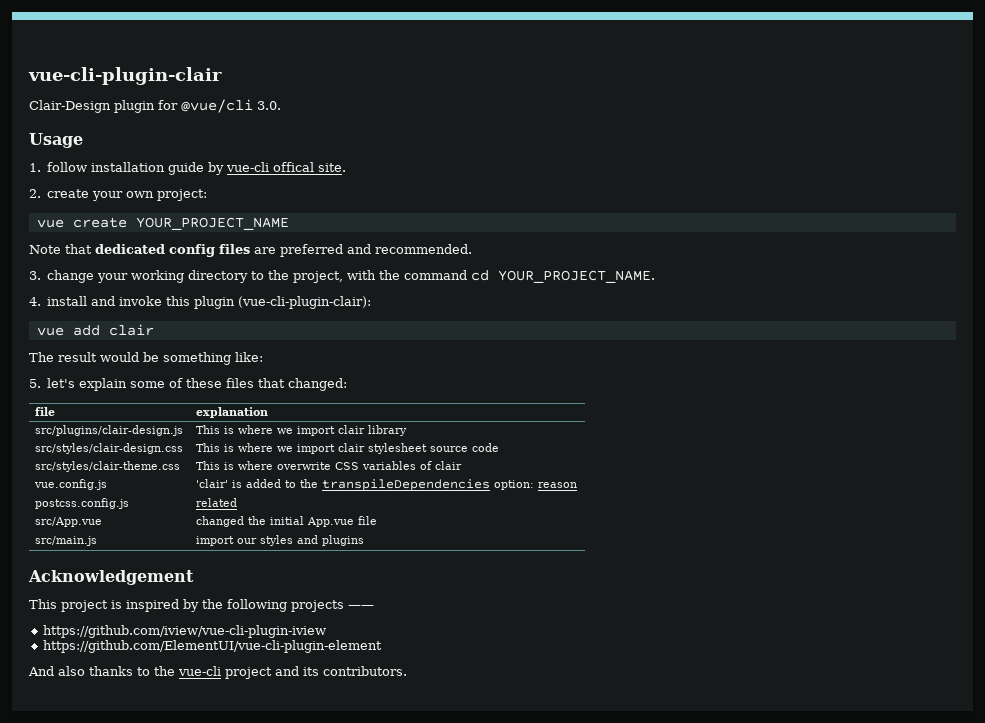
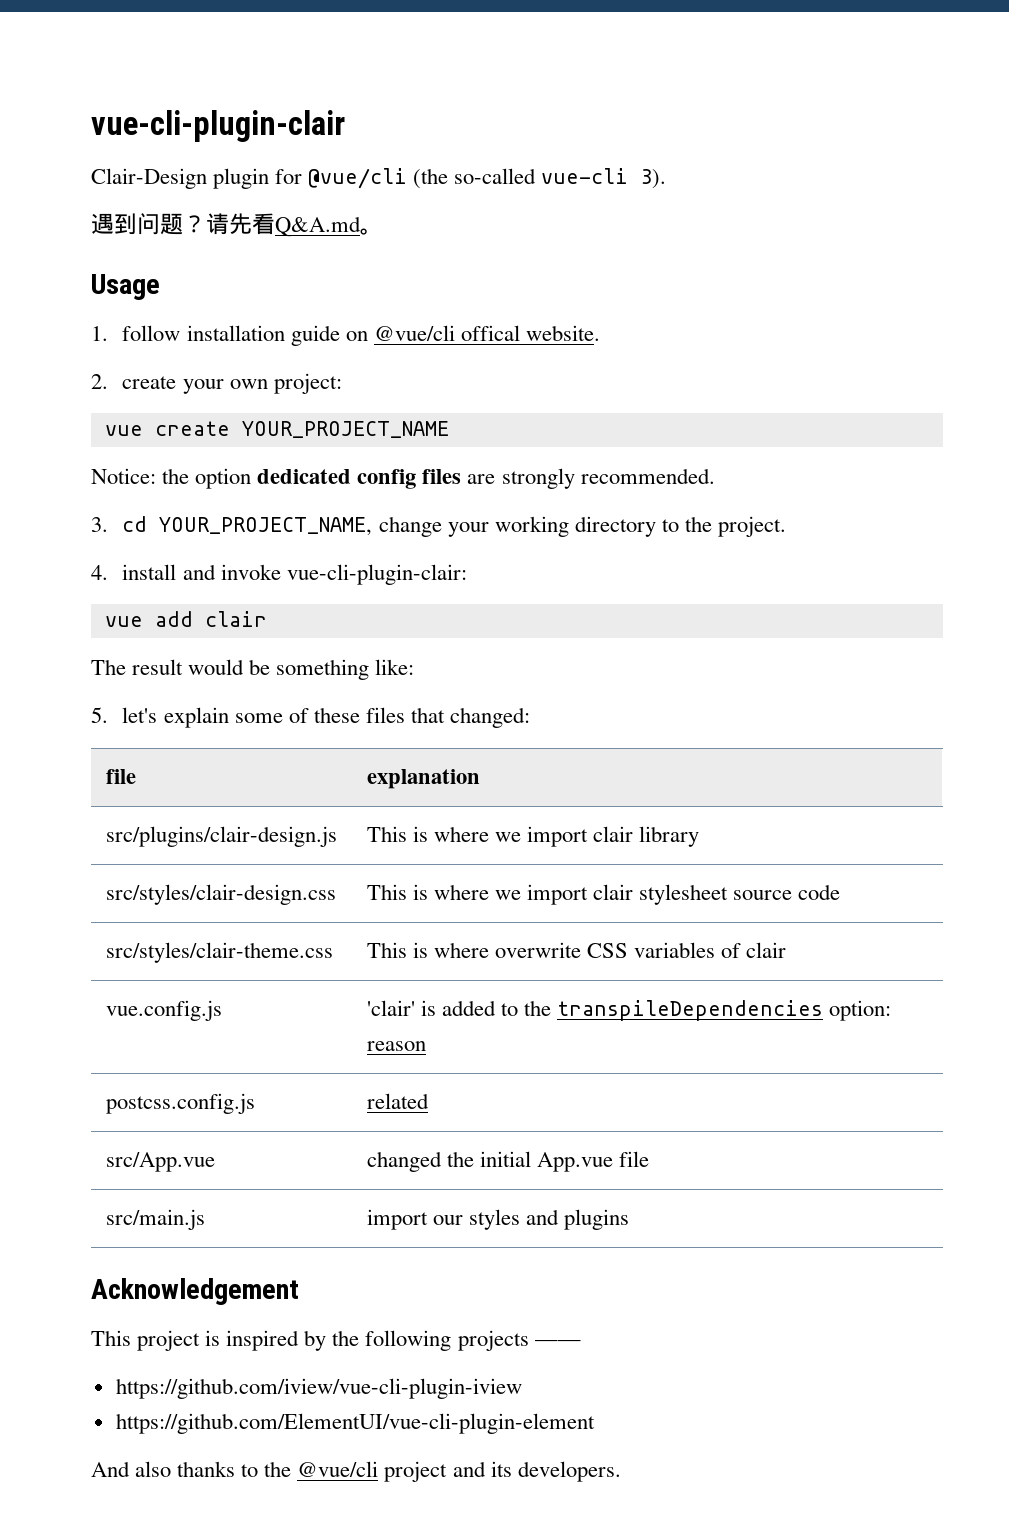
- Clair-Design plugin for @vue/cli 3.0.
+ Clair-Design plugin for @vue/cli (the so-called vue-cli 3).
+ 遇到问题？请先看Q&A.md。
- 1. follow installation guide by vue-cli offical site.
+ 1. follow installation guide on @vue/cli offical website.
- Note that dedicated config files are preferred and recommended.
+ Notice: the option dedicated config files are strongly recommended.
- 3. change your working directory to the project, with the command cd YOUR_PROJECT_NAME.
+ 3. cd YOUR_PROJECT_NAME, change your working directory to the project.
- 4. install and invoke this plugin (vue-cli-plugin-clair):
+ 4. install and invoke vue-cli-plugin-clair:
- And also thanks to the vue-cli project and its contributors.
+ And also thanks to the @vue/cli project and its developers.

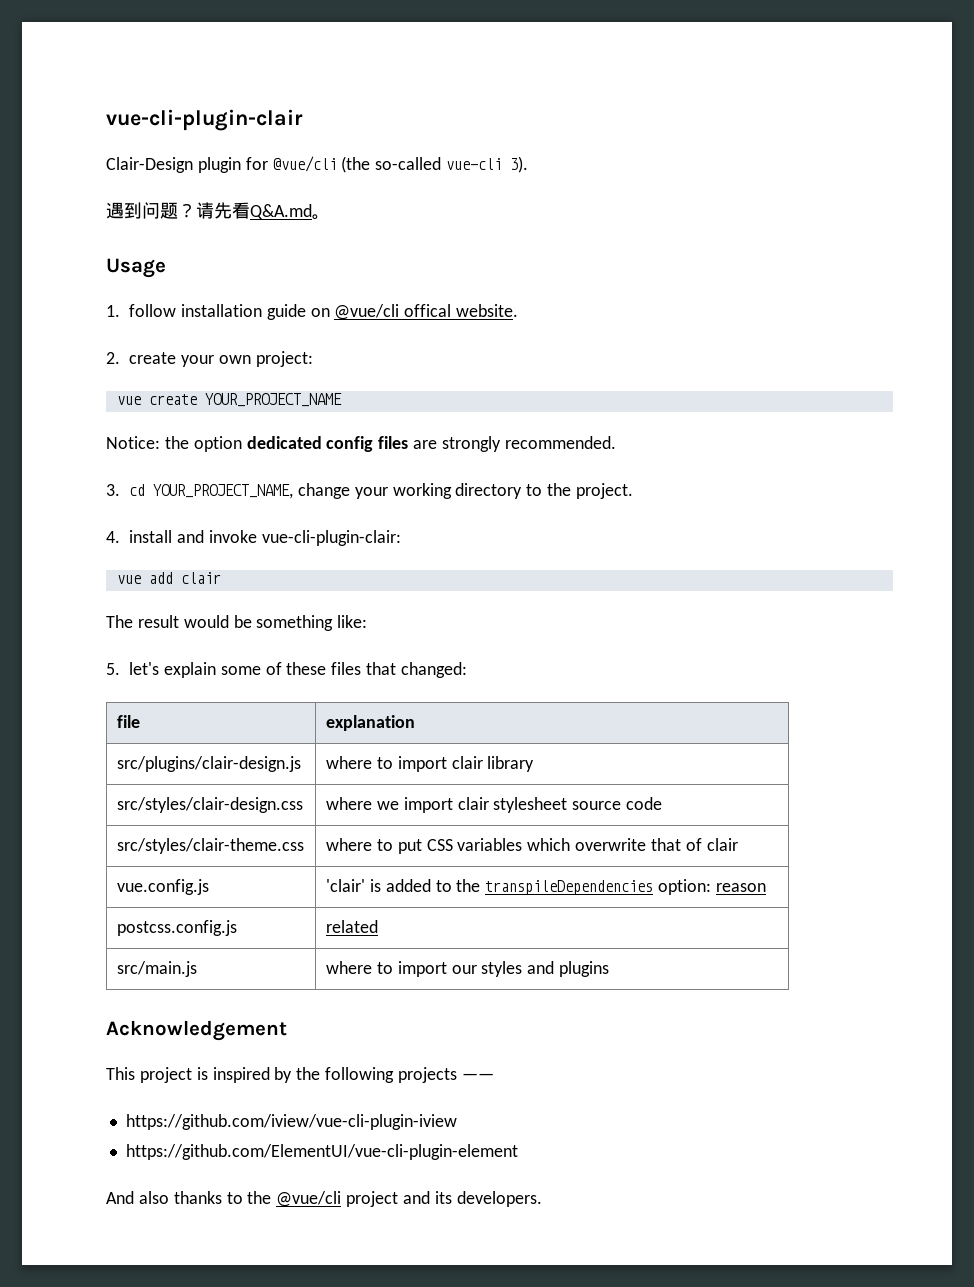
- src/plugins/clair-design.js | This is where we import clair library
+ src/plugins/clair-design.js | where to import clair library
- src/styles/clair-design.css | This is where we import clair stylesheet source code
+ src/styles/clair-design.css | where we import clair stylesheet source code
- src/styles/clair-theme.css | This is where overwrite CSS variables of clair
+ src/styles/clair-theme.css | where to put CSS variables which overwrite that of clair
- src/App.vue | changed the initial App.vue file
- src/main.js | import our styles and plugins
+ src/main.js | where to import our styles and plugins

